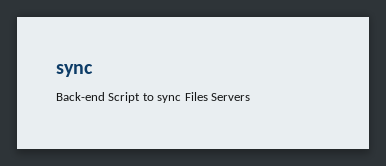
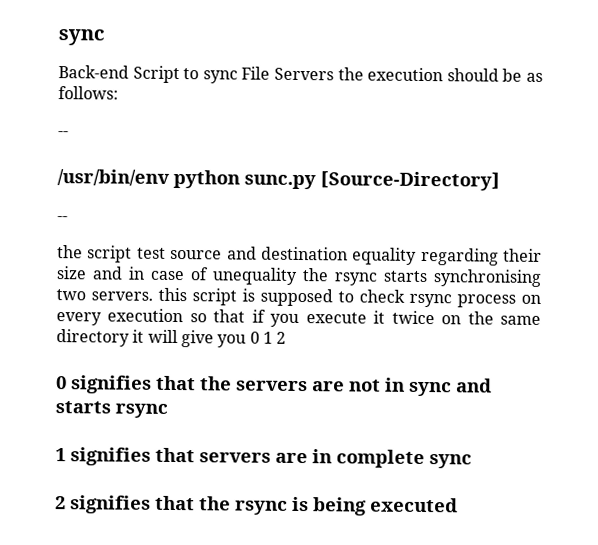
- Back-end Script to sync Files Servers
+ Back-end Script to sync File Servers the execution should be as follows:
+ --
+ /usr/bin/env python sunc.py [Source-Directory]
+ --
+ the script test source and destination equality regarding their size and in case of unequality the rsync starts synchronising two servers. this script is supposed to check rsync process on every execution so that if you execute it twice on the same directory it will give you 0 1 2
+ 0 signifies that the servers are not in sync and starts rsync
+ 1 signifies that servers are in complete sync
+ 2 signifies that the rsync is being executed

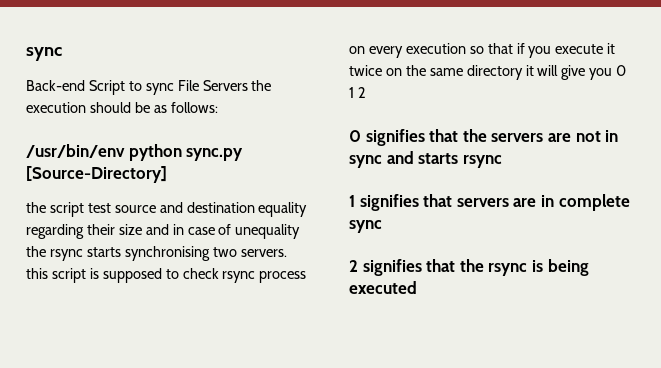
  Back-end Script to sync File Servers the execution should be as follows:
- --
- /usr/bin/env python sunc.py [Source-Directory]
- --
+ /usr/bin/env python sync.py [Source-Directory]

